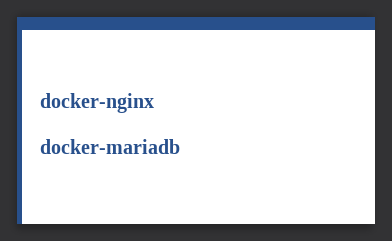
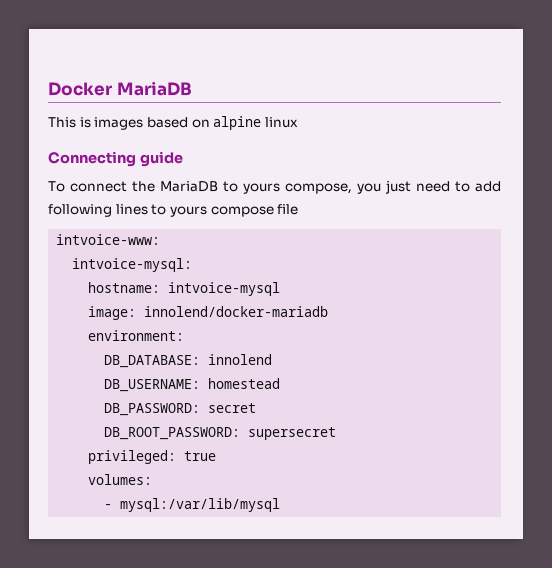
- docker-nginx
- docker-mariadb
+ Docker MariaDB
+ This is images based on alpine linux
+ Connecting guide
+ To connect the MariaDB to yours compose, you just need to add following lines to yours compose file
+ intvoice-www:
+ intvoice-mysql:
+ hostname: intvoice-mysql
+ image: innolend/docker-mariadb
+ environment:
+ DB_DATABASE: innolend
+ DB_USERNAME: homestead
+ DB_PASSWORD: secret
+ DB_ROOT_PASSWORD: supersecret
+ privileged: true
+ volumes:
+ - mysql:/var/lib/mysql

